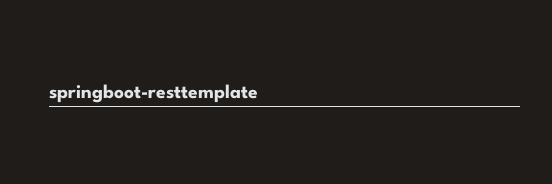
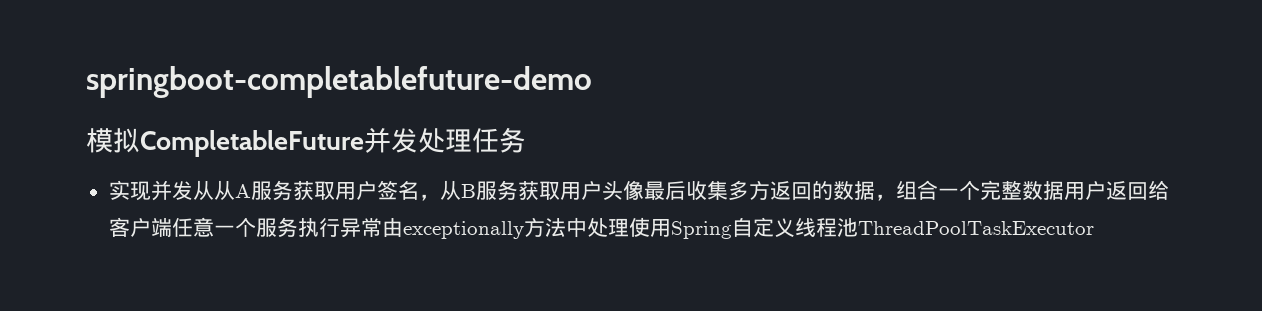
- springboot-resttemplate
+ springboot-completablefuture-demo
+ 模拟CompletableFuture并发处理任务
+ 实现并发从从A服务获取用户签名，从B服务获取用户头像最后收集多方返回的数据，组合一个完整数据用户返回给客户端任意一个服务执行异常由exceptionally方法中处理使用Spring自定义线程池ThreadPoolTaskExecutor

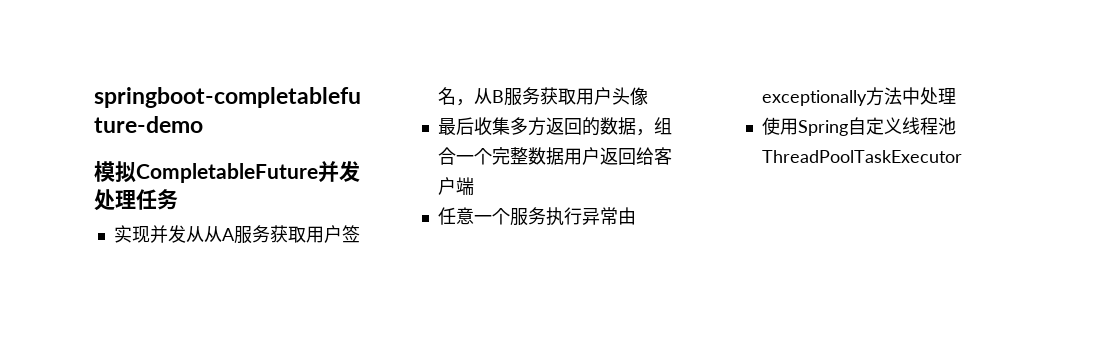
- 实现并发从从A服务获取用户签名，从B服务获取用户头像最后收集多方返回的数据，组合一个完整数据用户返回给客户端任意一个服务执行异常由exceptionally方法中处理使用Spring自定义线程池ThreadPoolTaskExecutor
+ 实现并发从从A服务获取用户签名，从B服务获取用户头像
+ 最后收集多方返回的数据，组合一个完整数据用户返回给客户端
+ 任意一个服务执行异常由exceptionally方法中处理
+ 使用Spring自定义线程池ThreadPoolTaskExecutor

